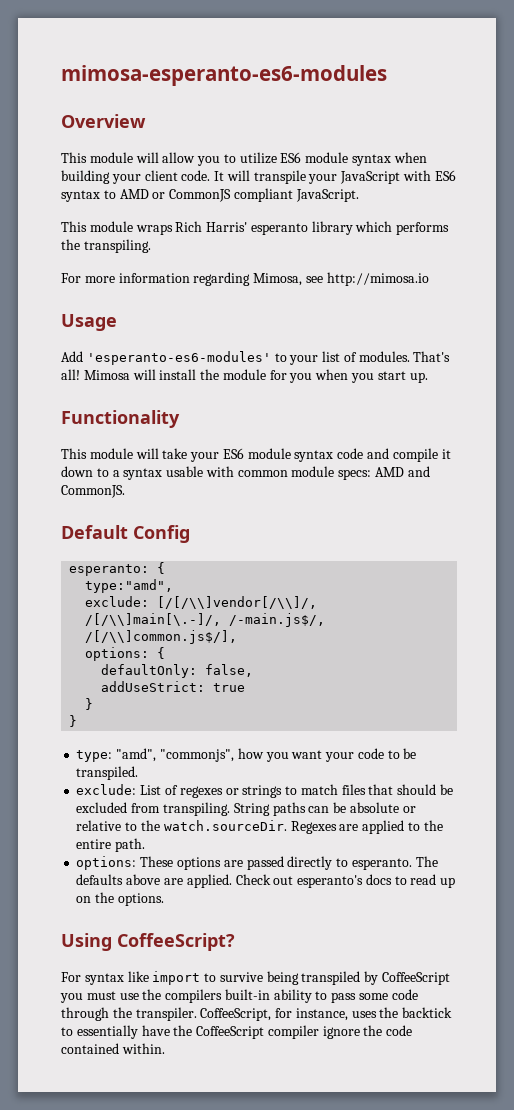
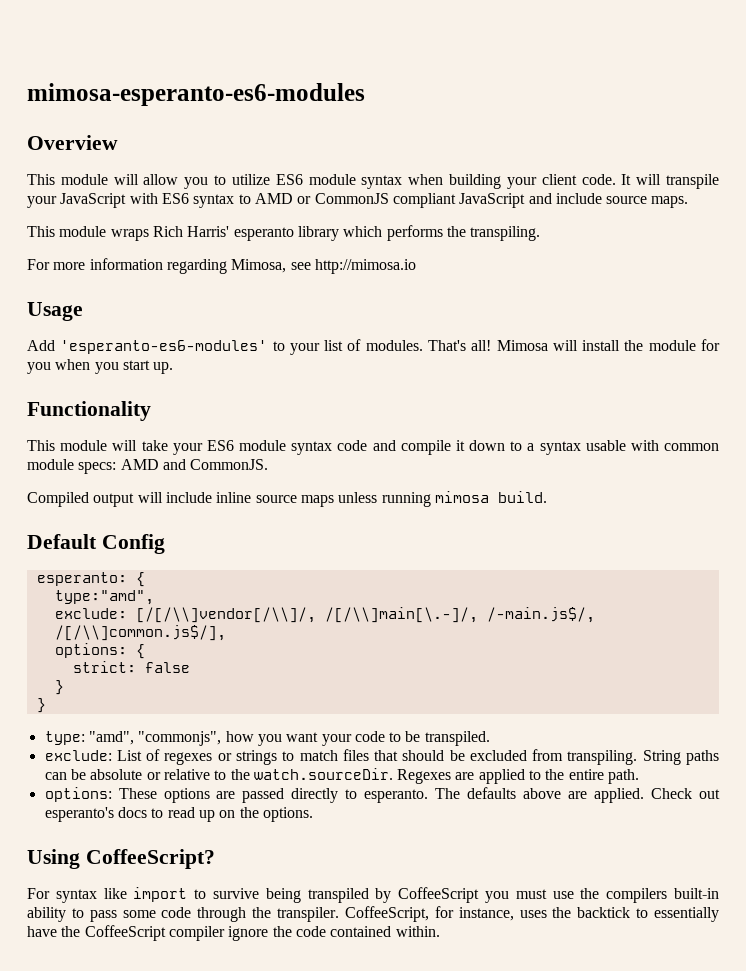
- It will transpile your JavaScript with ES6 syntax to AMD or CommonJS compliant JavaScript.
+ It will transpile your JavaScript with ES6 syntax to AMD or CommonJS compliant JavaScript and include source maps.
+ Compiled output will include inline source maps unless running mimosa build.
- defaultOnly: false,
- addUseStrict: true
+ strict: false

